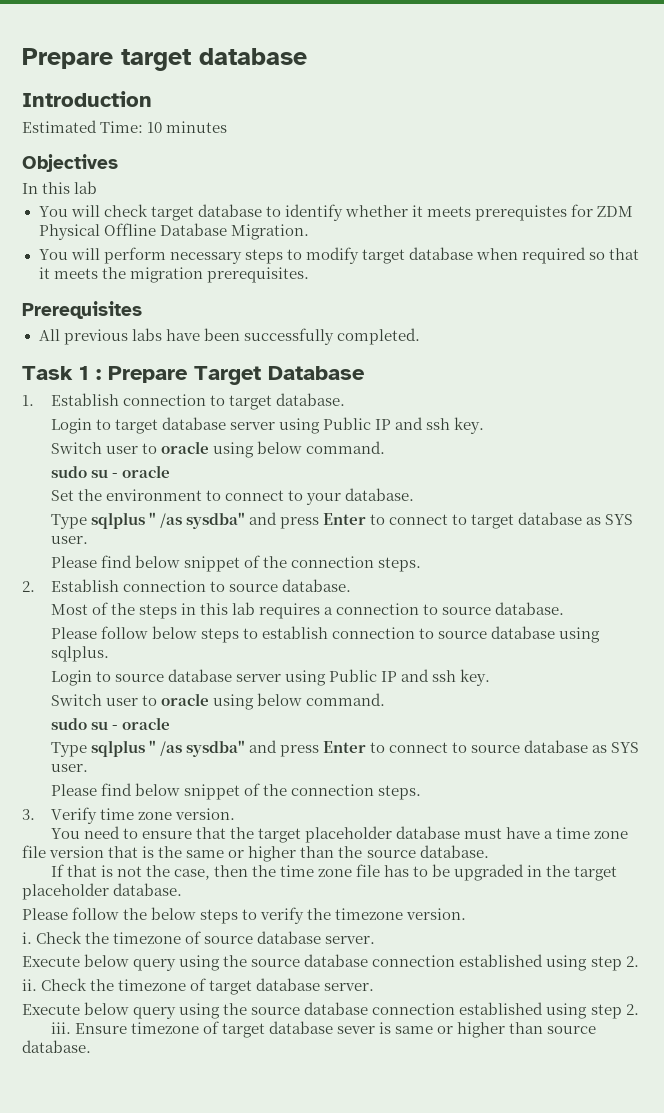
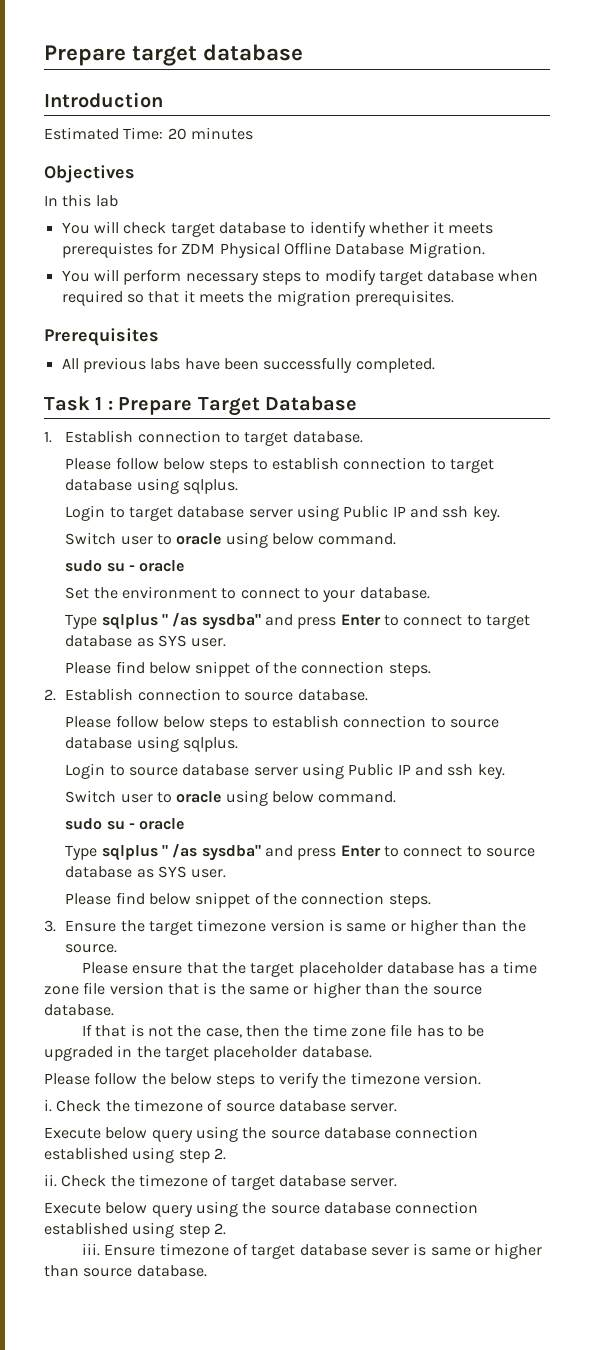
- Estimated Time: 10 minutes
+ Estimated Time: 20 minutes
+ Please follow below steps to establish connection to target database using sqlplus.
- Most of the steps in this lab requires a connection to source database.
- 3. Verify time zone version.
- You need to ensure that the target placeholder database must have a time zone file version that is the same or higher than the source database.
+ 3. Ensure the target timezone version is same or higher than the source.
+ Please ensure that the target placeholder database has a time zone file version that is the same or higher than the source database.

